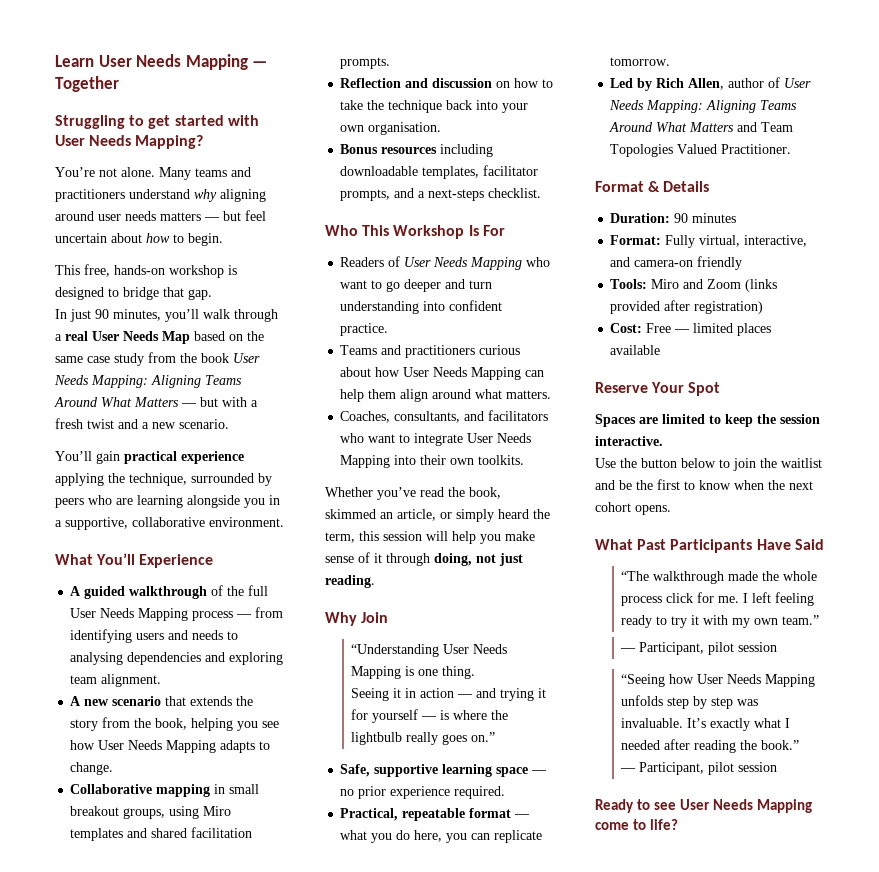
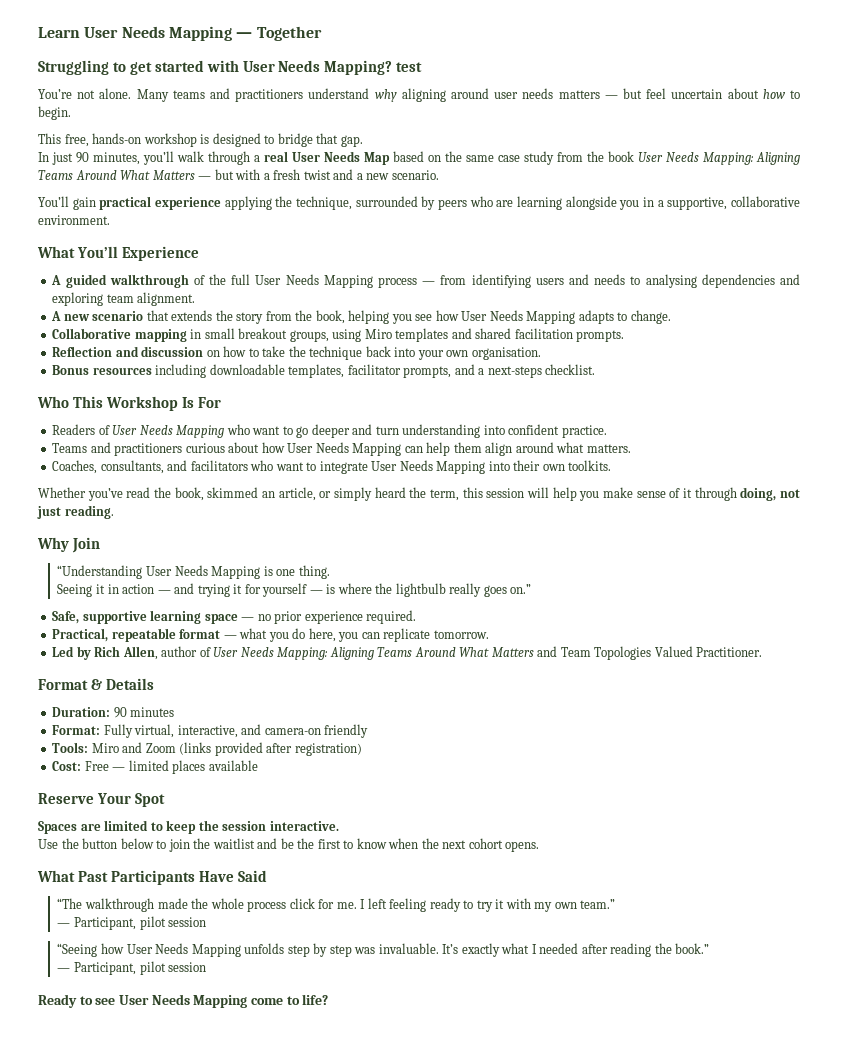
- Struggling to get started with User Needs Mapping?
+ Struggling to get started with User Needs Mapping? test

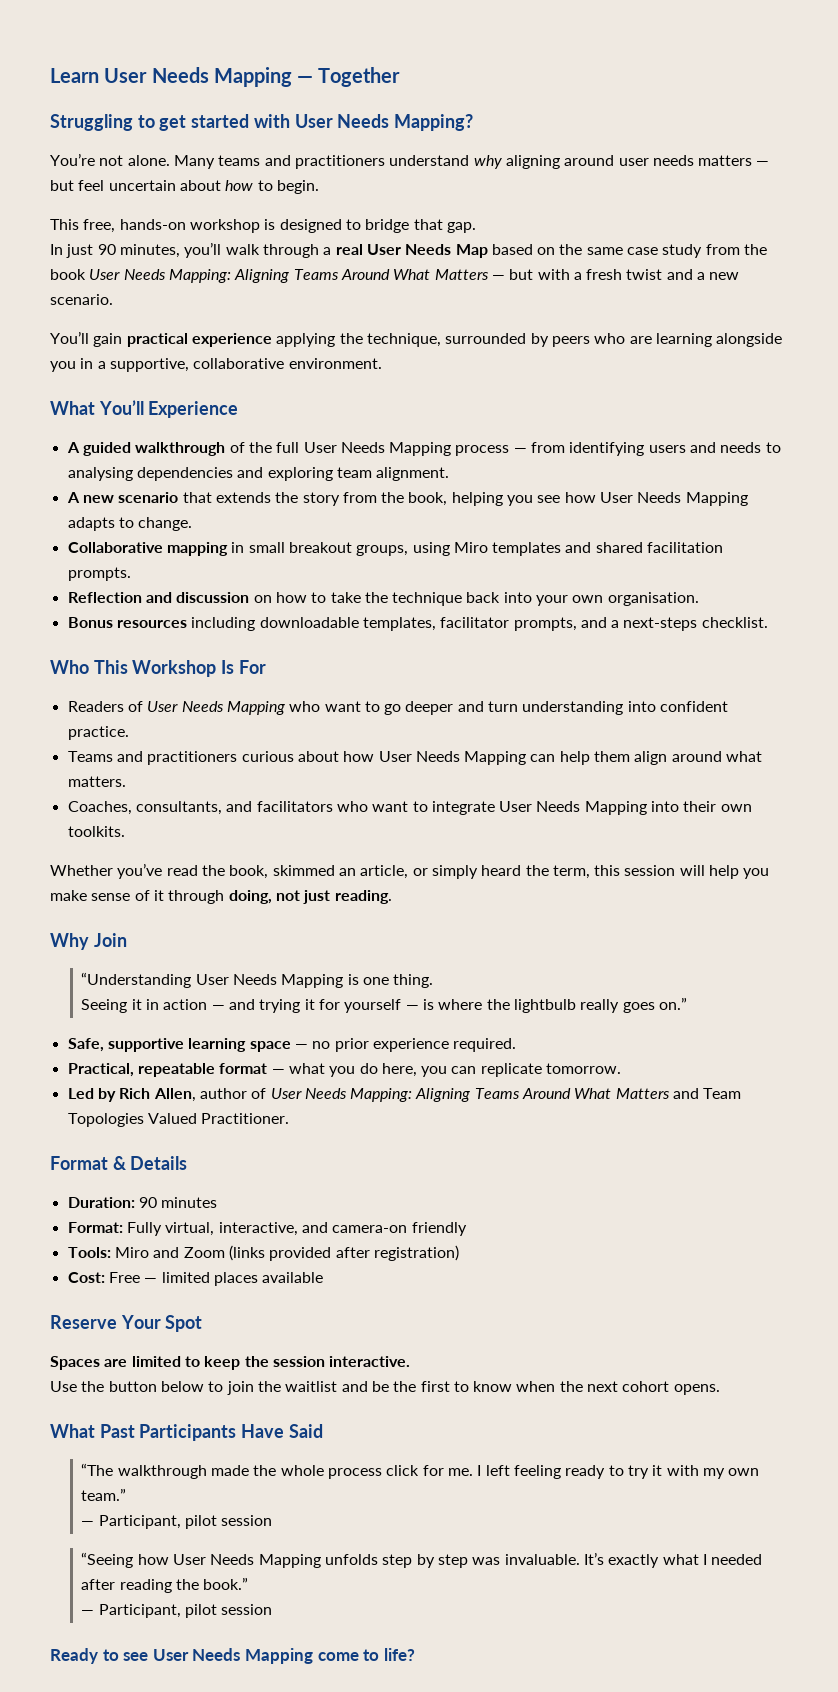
- Struggling to get started with User Needs Mapping? test
+ Struggling to get started with User Needs Mapping?

